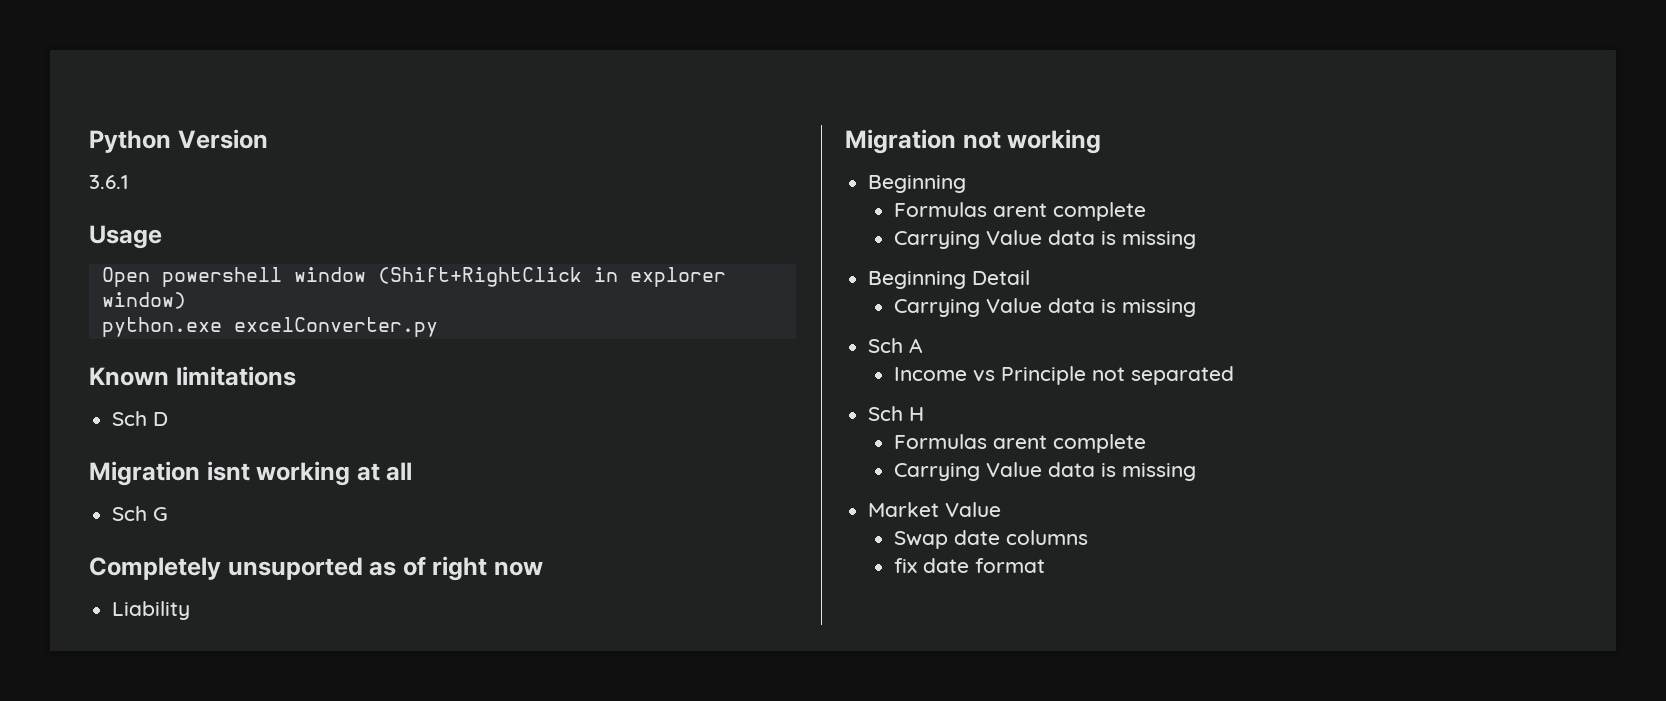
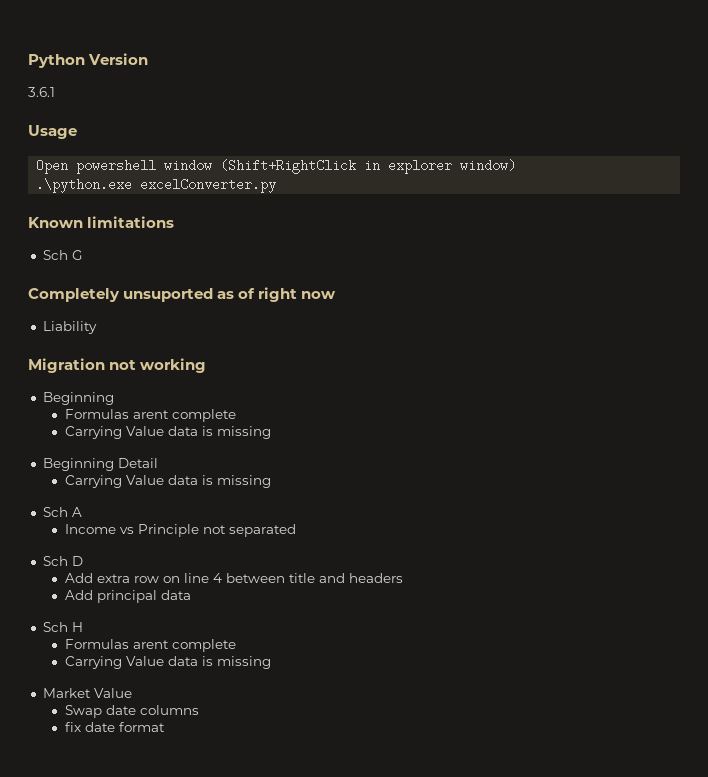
- python.exe excelConverter.py
+ .\python.exe excelConverter.py
- Sch D
- Migration isnt working at all
+ Sch D
+ Add extra row on line 4 between title and headers
+ Add principal data

